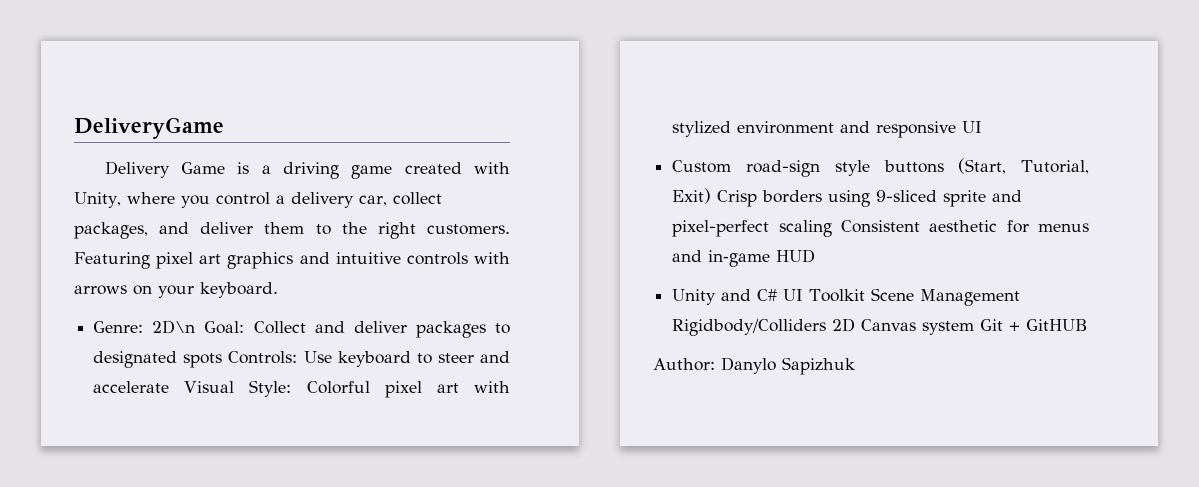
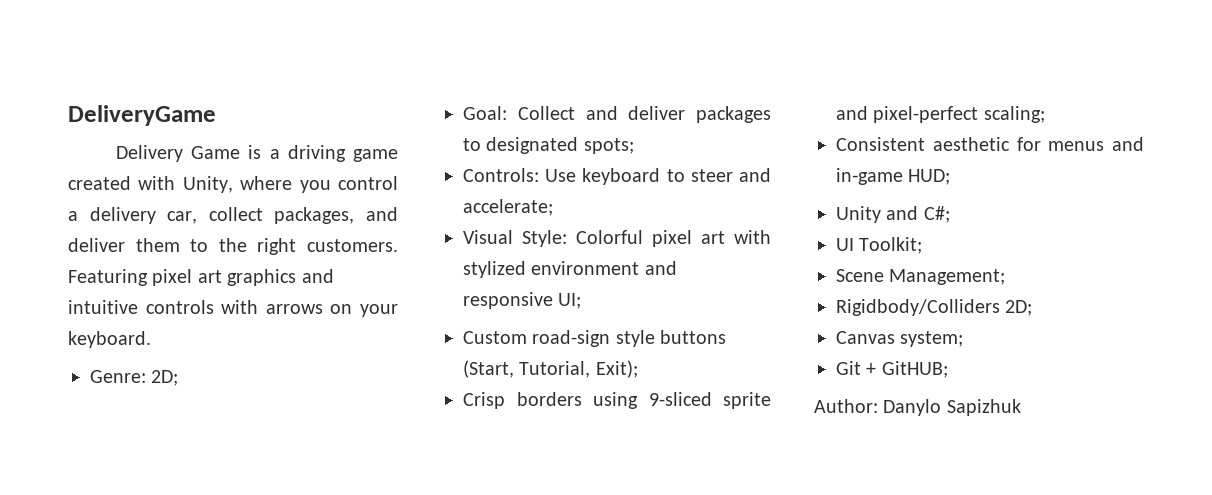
- Genre: 2D\n Goal: Collect and deliver packages to designated spots Controls: Use keyboard to steer and accelerate Visual Style: Colorful pixel art with stylized environment and responsive UI
+ Genre: 2D;
+ Goal: Collect and deliver packages to designated spots;
+ Controls: Use keyboard to steer and accelerate;
+ Visual Style: Colorful pixel art with stylized environment and responsive UI;
- Custom road-sign style buttons (Start, Tutorial, Exit) Crisp borders using 9-sliced sprite and pixel-perfect scaling Consistent aesthetic for menus and in‑game HUD
+ Custom road-sign style buttons (Start, Tutorial, Exit);
+ Crisp borders using 9-sliced sprite and pixel-perfect scaling;
+ Consistent aesthetic for menus and in‑game HUD;
- Unity and C# UI Toolkit Scene Management Rigidbody/Colliders 2D Canvas system Git + GitHUB
+ Unity and C#;
+ UI Toolkit;
+ Scene Management;
+ Rigidbody/Colliders 2D;
+ Canvas system;
+ Git + GitHUB;

